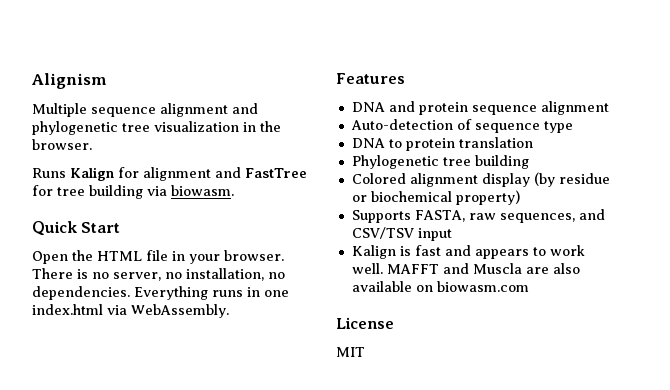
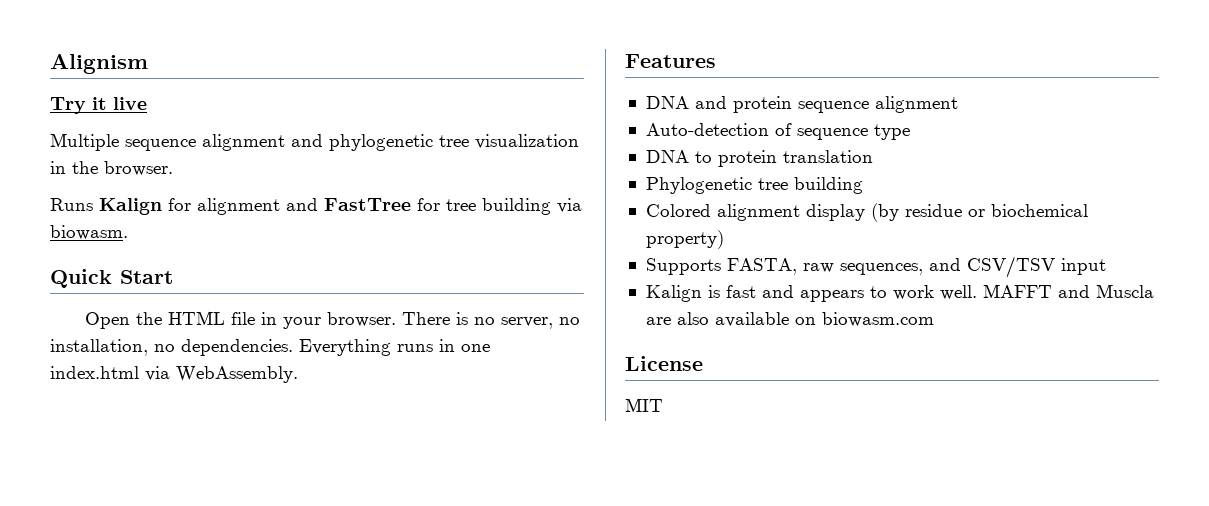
+ Try it live

